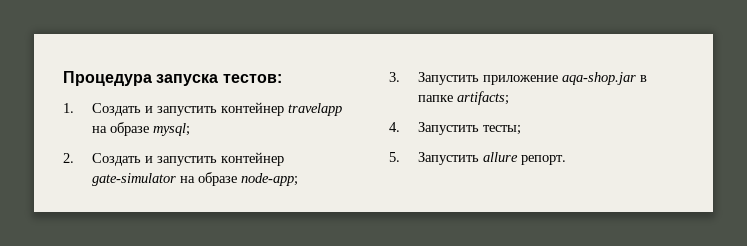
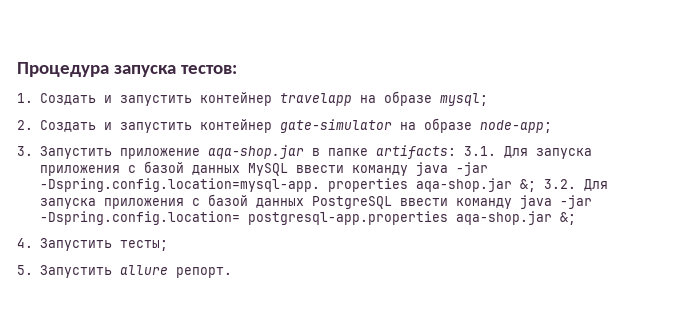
- 3. Запустить приложение aqa-shop.jar в папке artifacts;
+ 3. Запустить приложение aqa-shop.jar в папке artifacts: 3.1. Для запуска приложения с базой данных MySQL ввести команду java -jar -Dspring.config.location=mysql-app. properties aqa-shop.jar &; 3.2. Для запуска приложения с базой данных PostgreSQL ввести команду java -jar -Dspring.config.location= postgresql-app.properties aqa-shop.jar &;

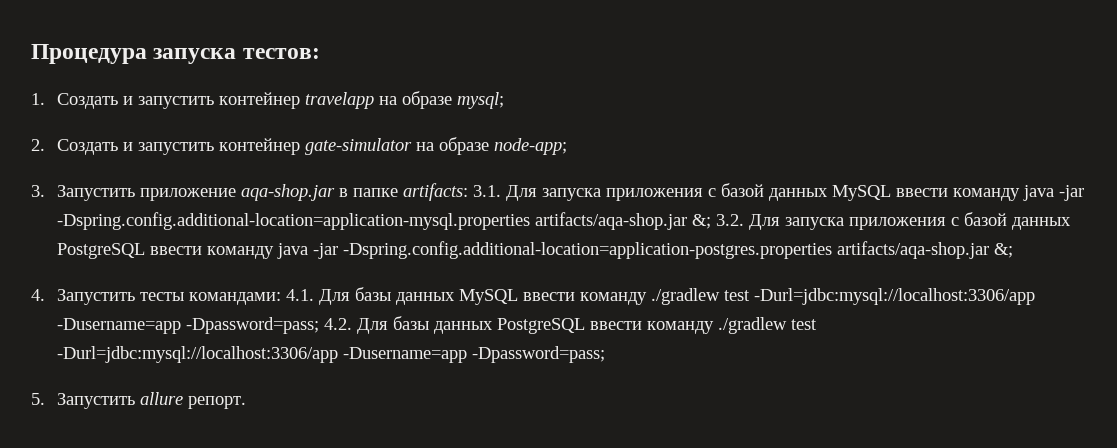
- 3. Запустить приложение aqa-shop.jar в папке artifacts: 3.1. Для запуска приложения с базой данных MySQL ввести команду java -jar -Dspring.config.location=mysql-app. properties aqa-shop.jar &; 3.2. Для запуска приложения с базой данных PostgreSQL ввести команду java -jar -Dspring.config.location= postgresql-app.properties aqa-shop.jar &;
+ 3. Запустить приложение aqa-shop.jar в папке artifacts: 3.1. Для запуска приложения с базой данных MySQL ввести команду java -jar -Dspring.config.additional-location=application-mysql.properties artifacts/aqa-shop.jar &; 3.2. Для запуска приложения с базой данных PostgreSQL ввести команду java -jar -Dspring.config.additional-location=application-postgres.properties artifacts/aqa-shop.jar &;
- 4. Запустить тесты;
+ 4. Запустить тесты командами: 4.1. Для базы данных MySQL ввести команду ./gradlew test -Durl=jdbc:mysql://localhost:3306/app -Dusername=app -Dpassword=pass; 4.2. Для базы данных PostgreSQL ввести команду ./gradlew test -Durl=jdbc:mysql://localhost:3306/app -Dusername=app -Dpassword=pass;

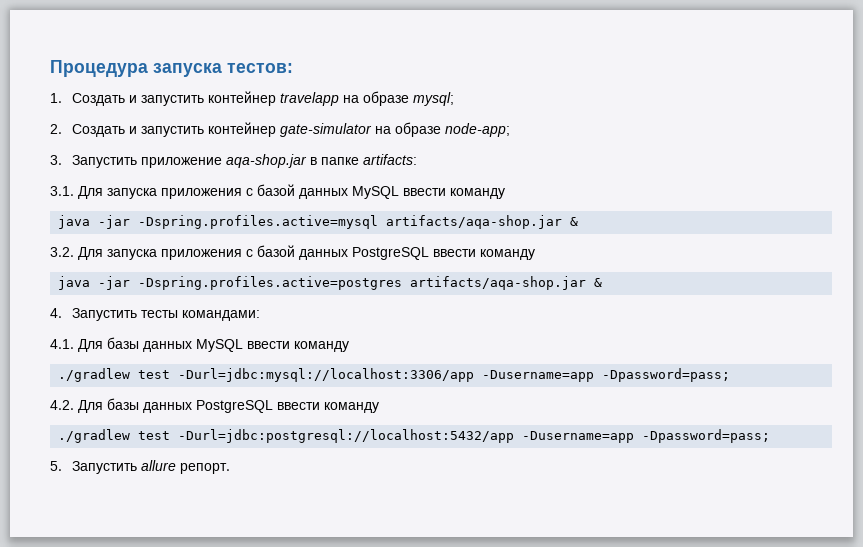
- 3. Запустить приложение aqa-shop.jar в папке artifacts: 3.1. Для запуска приложения с базой данных MySQL ввести команду java -jar -Dspring.config.additional-location=application-mysql.properties artifacts/aqa-shop.jar &; 3.2. Для запуска приложения с базой данных PostgreSQL ввести команду java -jar -Dspring.config.additional-location=application-postgres.properties artifacts/aqa-shop.jar &;
+ 3. Запустить приложение aqa-shop.jar в папке artifacts:
+ 3.1. Для запуска приложения с базой данных MySQL ввести команду
+ java -jar -Dspring.profiles.active=mysql artifacts/aqa-shop.jar &
+ 3.2. Для запуска приложения с базой данных PostgreSQL ввести команду
+ java -jar -Dspring.profiles.active=postgres artifacts/aqa-shop.jar &
- 4. Запустить тесты командами: 4.1. Для базы данных MySQL ввести команду ./gradlew test -Durl=jdbc:mysql://localhost:3306/app -Dusername=app -Dpassword=pass; 4.2. Для базы данных PostgreSQL ввести команду ./gradlew test -Durl=jdbc:mysql://localhost:3306/app -Dusername=app -Dpassword=pass;
+ 4. Запустить тесты командами:
+ 4.1. Для базы данных MySQL ввести команду
+ ./gradlew test -Durl=jdbc:mysql://localhost:3306/app -Dusername=app -Dpassword=pass;
+ 4.2. Для базы данных PostgreSQL ввести команду
+ ./gradlew test -Durl=jdbc:postgresql://localhost:5432/app -Dusername=app -Dpassword=pass;

